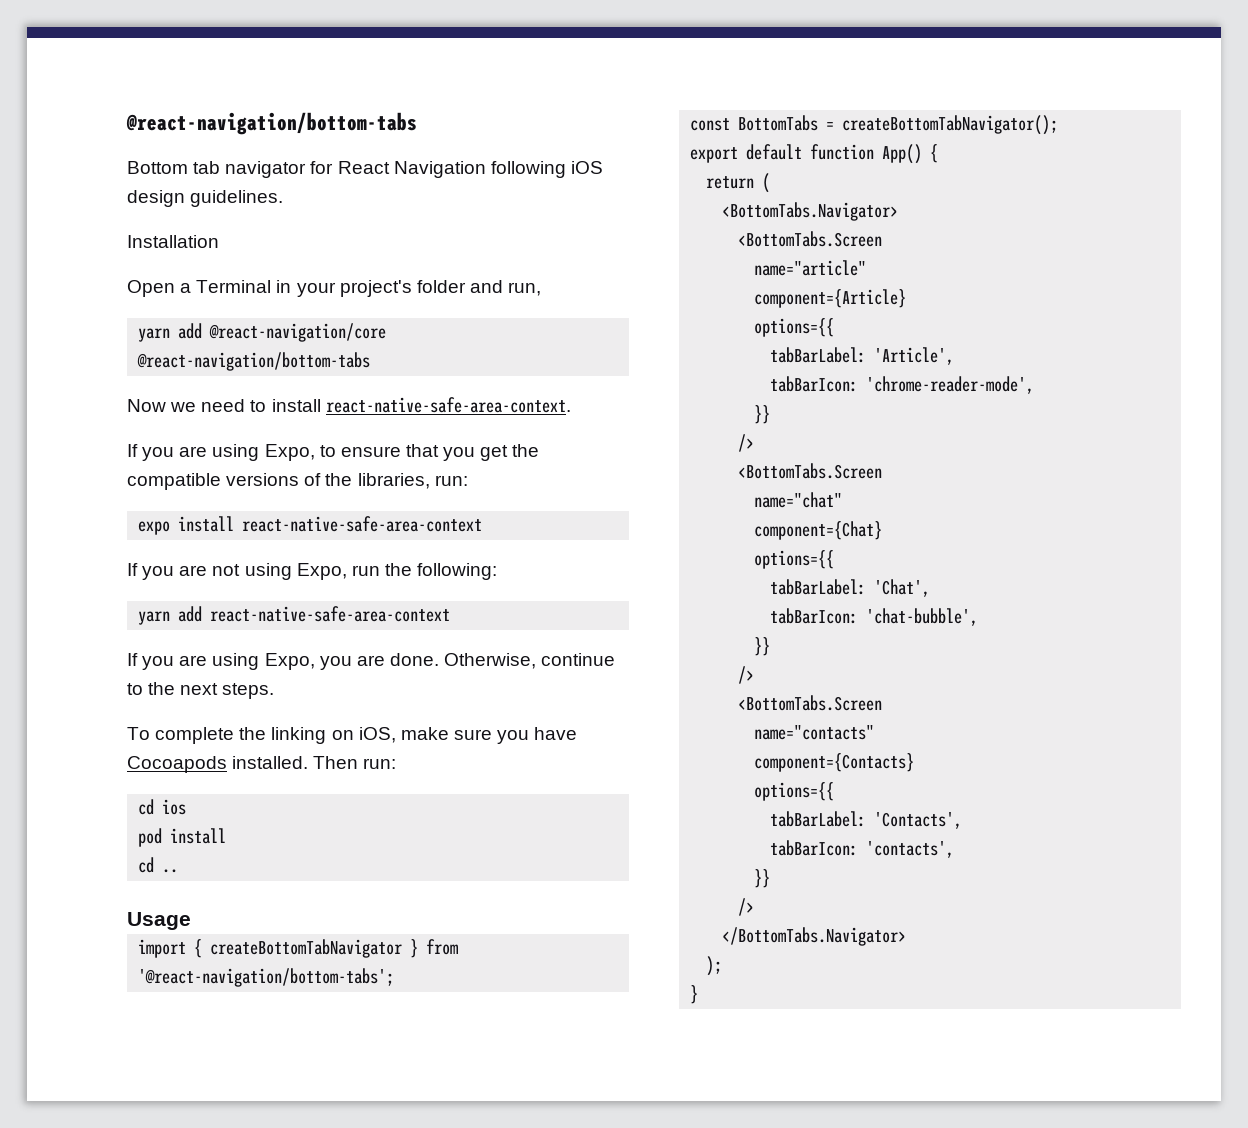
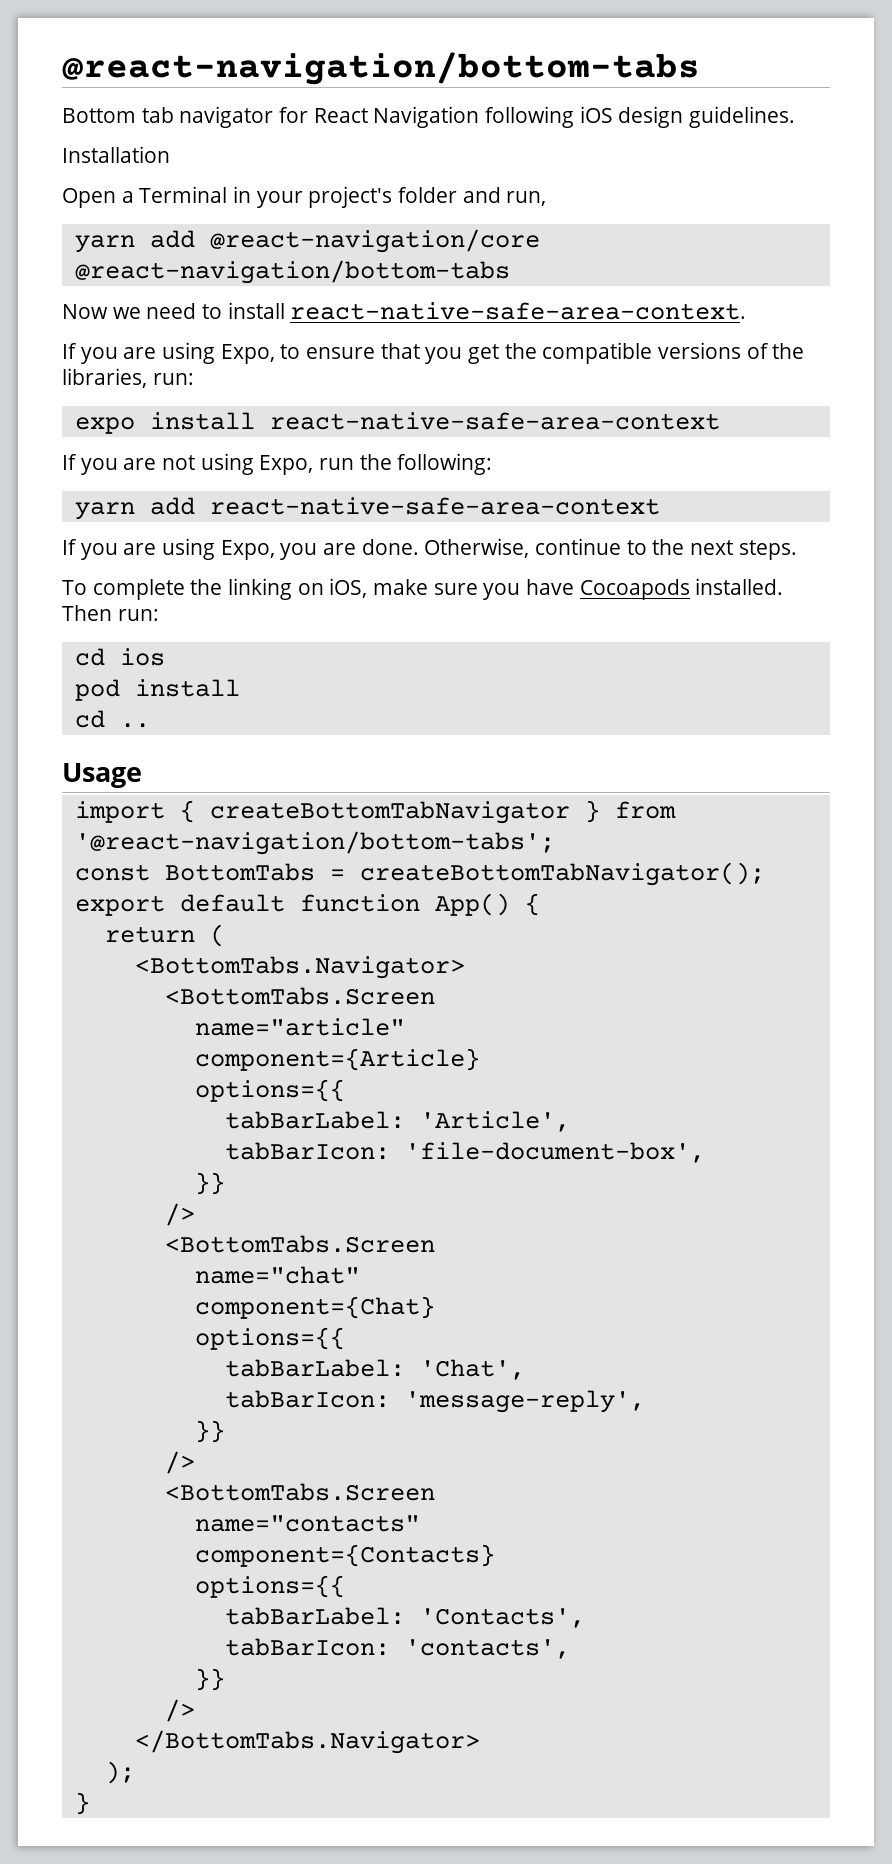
- tabBarIcon: 'chrome-reader-mode',
+ tabBarIcon: 'file-document-box',
- tabBarIcon: 'chat-bubble',
+ tabBarIcon: 'message-reply',

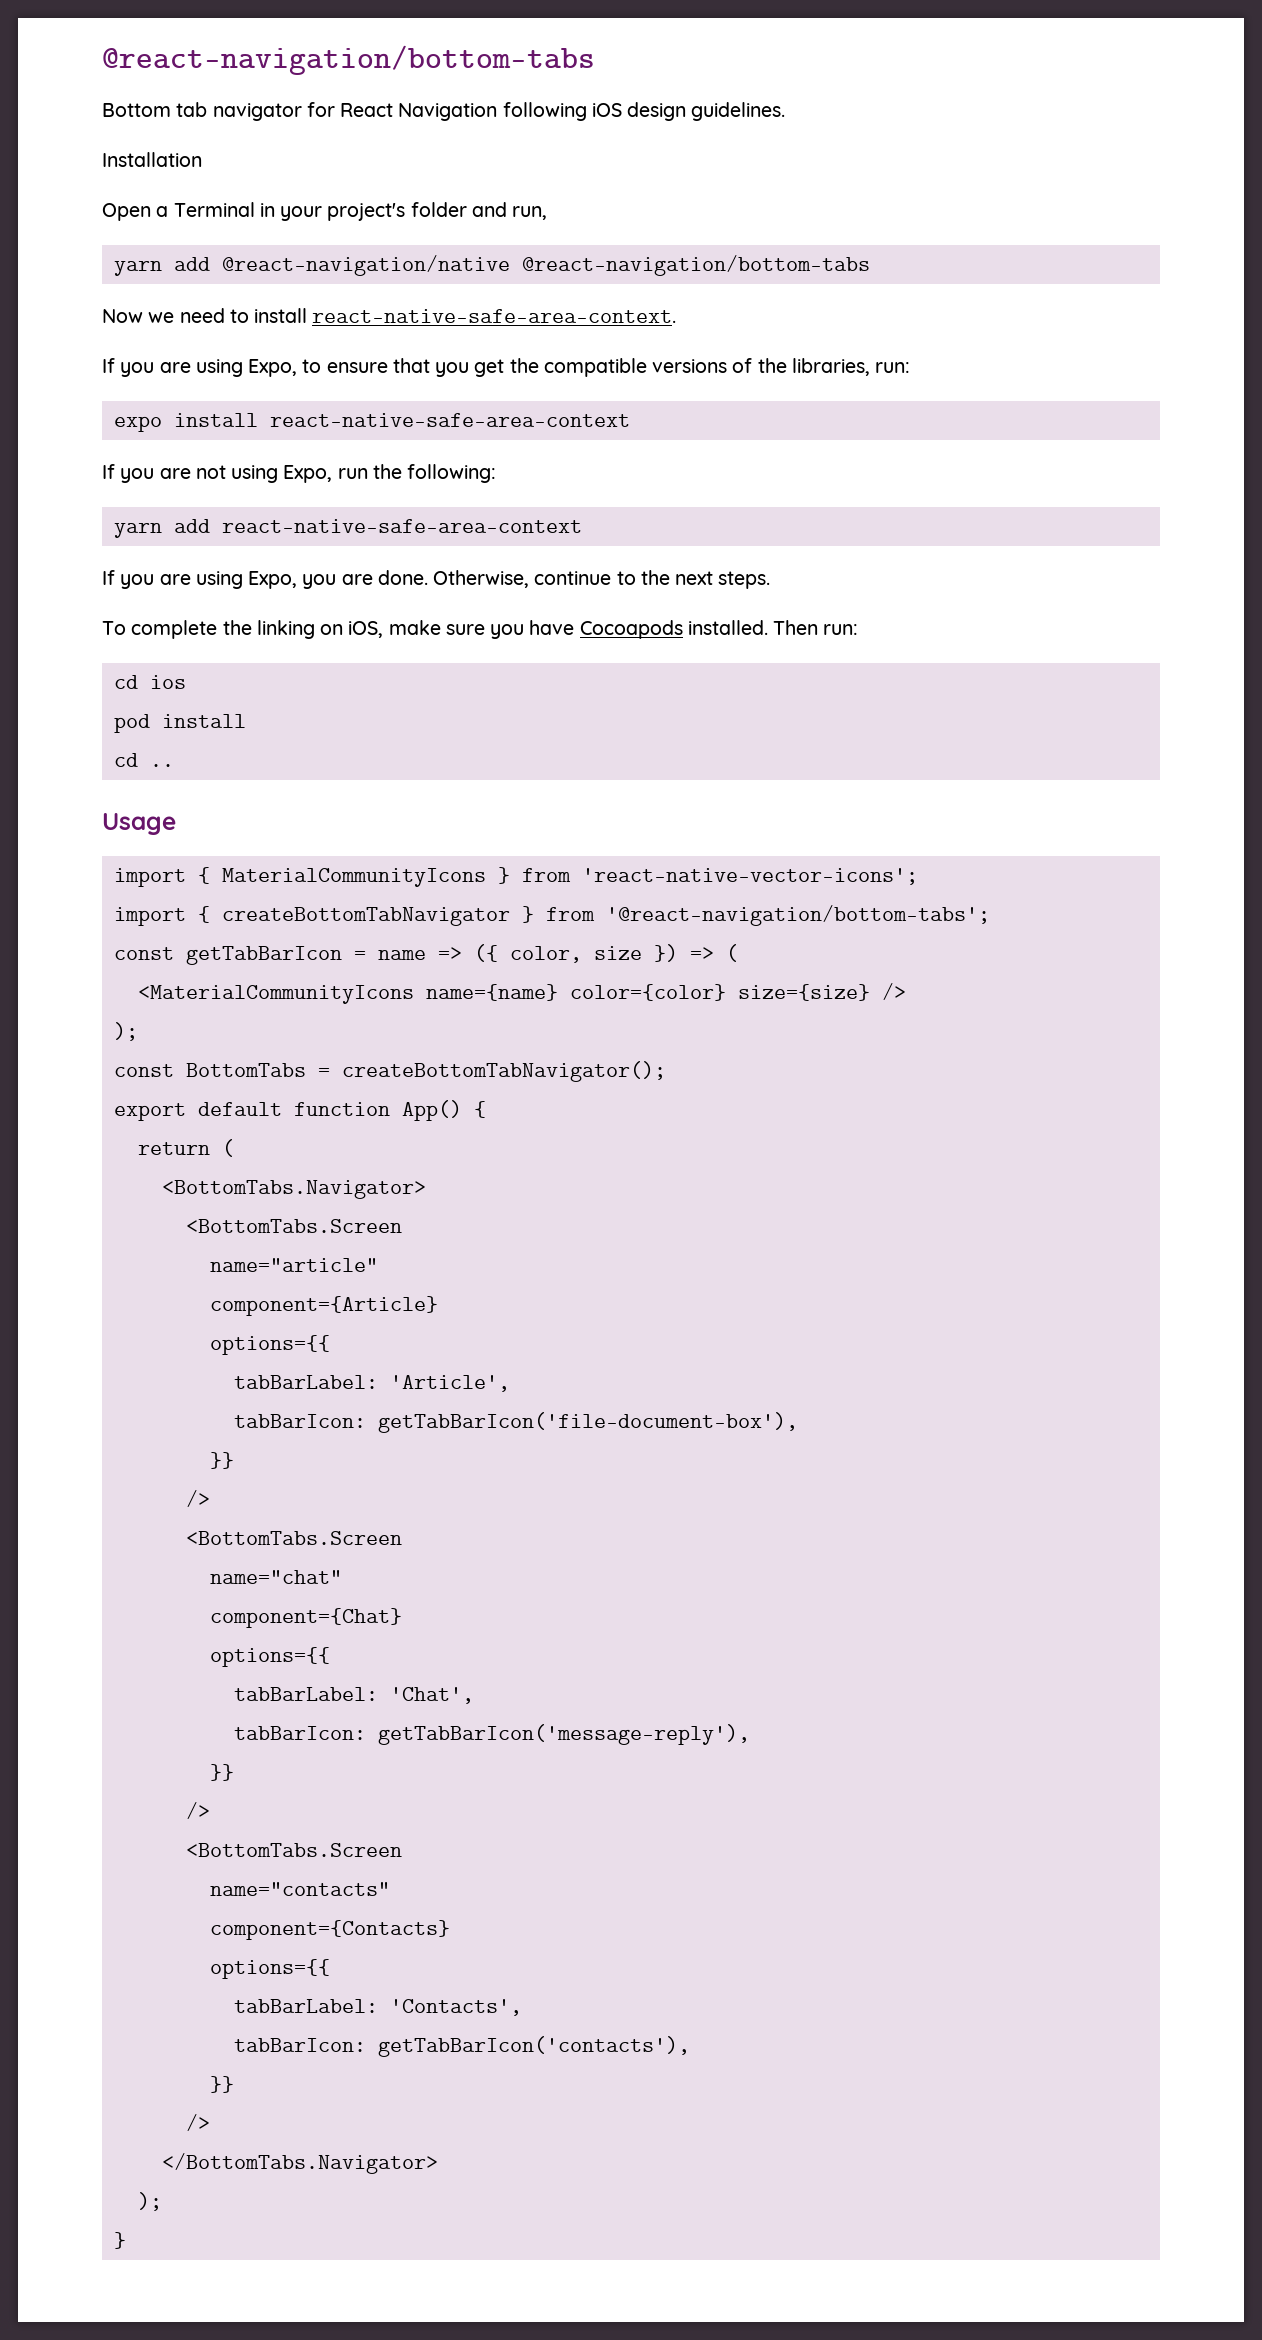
- yarn add @react-navigation/core @react-navigation/bottom-tabs
+ yarn add @react-navigation/native @react-navigation/bottom-tabs
+ import { MaterialCommunityIcons } from 'react-native-vector-icons';
+ const getTabBarIcon = name => ({ color, size }) => (
+ <MaterialCommunityIcons name={name} color={color} size={size} />
+ );
- tabBarIcon: 'file-document-box',
+ tabBarIcon: getTabBarIcon('file-document-box'),
- tabBarIcon: 'message-reply',
+ tabBarIcon: getTabBarIcon('message-reply'),
- tabBarIcon: 'contacts',
+ tabBarIcon: getTabBarIcon('contacts'),

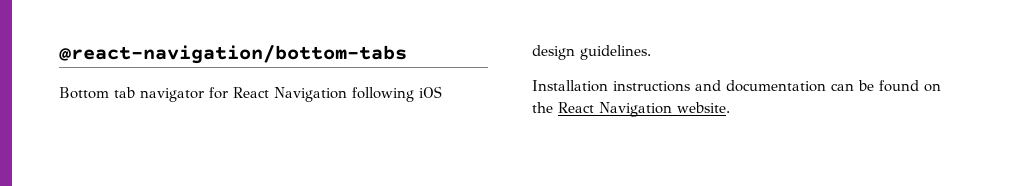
- Installation
- Open a Terminal in your project's folder and run,
- yarn add @react-navigation/native @react-navigation/bottom-tabs
- Now we need to install react-native-safe-area-context.
- If you are using Expo, to ensure that you get the compatible versions of the libraries, run:
- expo install react-native-safe-area-context
- If you are not using Expo, run the following:
- yarn add react-native-safe-area-context
- If you are using Expo, you are done. Otherwise, continue to the next steps.
- To complete the linking on iOS, make sure you have Cocoapods installed. Then run:
- cd ios
- pod install
- cd ..
- Usage
- import { MaterialCommunityIcons } from 'react-native-vector-icons';
- import { createBottomTabNavigator } from '@react-navigation/bottom-tabs';
- const getTabBarIcon = name => ({ color, size }) => (
- <MaterialCommunityIcons name={name} color={color} size={size} />
- );
- const BottomTabs = createBottomTabNavigator();
- export default function App() {
- return (
- <BottomTabs.Navigator>
- <BottomTabs.Screen
- name="article"
- component={Article}
- options={{
- tabBarLabel: 'Article',
- tabBarIcon: getTabBarIcon('file-document-box'),
- }}
- />
- <BottomTabs.Screen
- name="chat"
- component={Chat}
- options={{
- tabBarLabel: 'Chat',
- tabBarIcon: getTabBarIcon('message-reply'),
- }}
- />
- <BottomTabs.Screen
- name="contacts"
- component={Contacts}
- options={{
- tabBarLabel: 'Contacts',
- tabBarIcon: getTabBarIcon('contacts'),
- }}
- />
- </BottomTabs.Navigator>
- );
- }
+ Installation instructions and documentation can be found on the React Navigation website.

